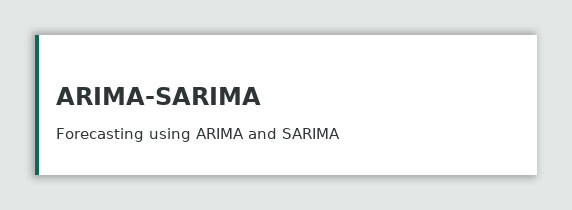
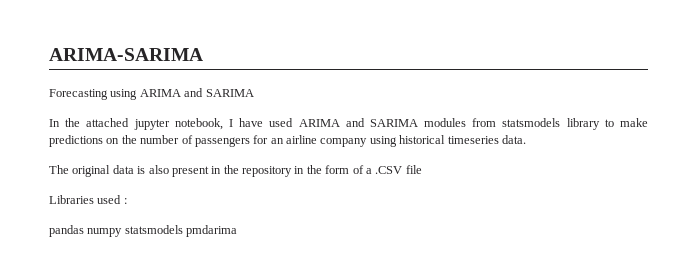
+ In the attached jupyter notebook, I have used ARIMA and SARIMA modules from statsmodels library to make predictions on the number of passengers for an airline company using historical timeseries data.
+ The original data is also present in the repository in the form of a .CSV file
+ Libraries used :
+ pandas numpy statsmodels pmdarima

